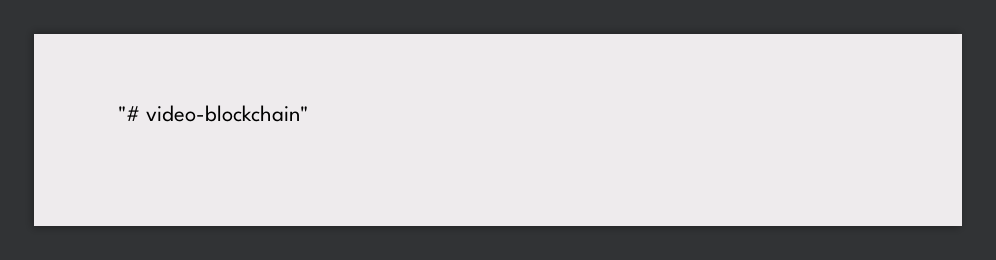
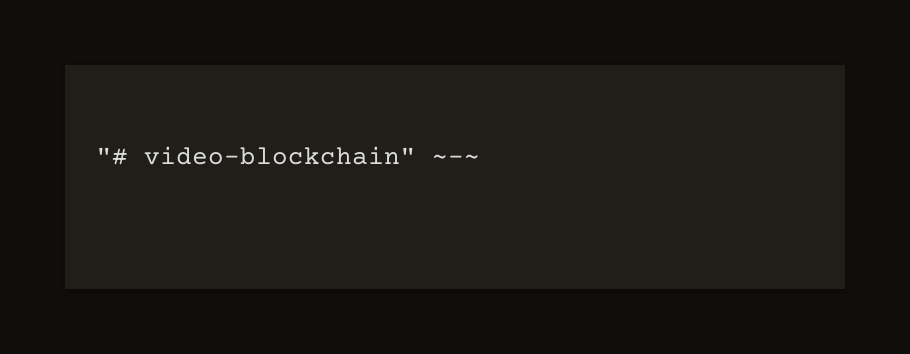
- "# video-blockchain"
+ "# video-blockchain" ~-~

